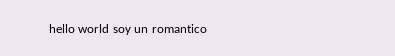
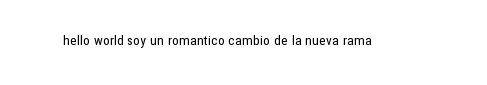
- hello world soy un romantico
+ hello world soy un romantico cambio de la nueva rama

